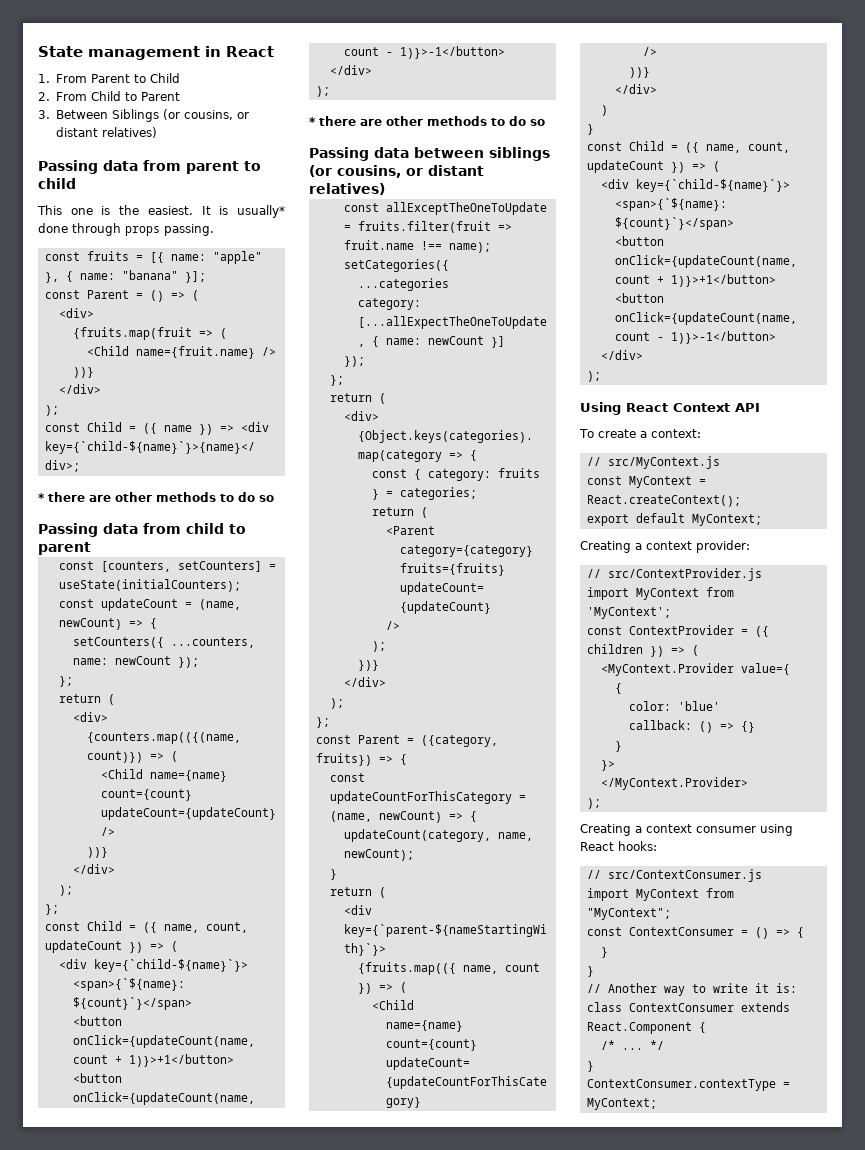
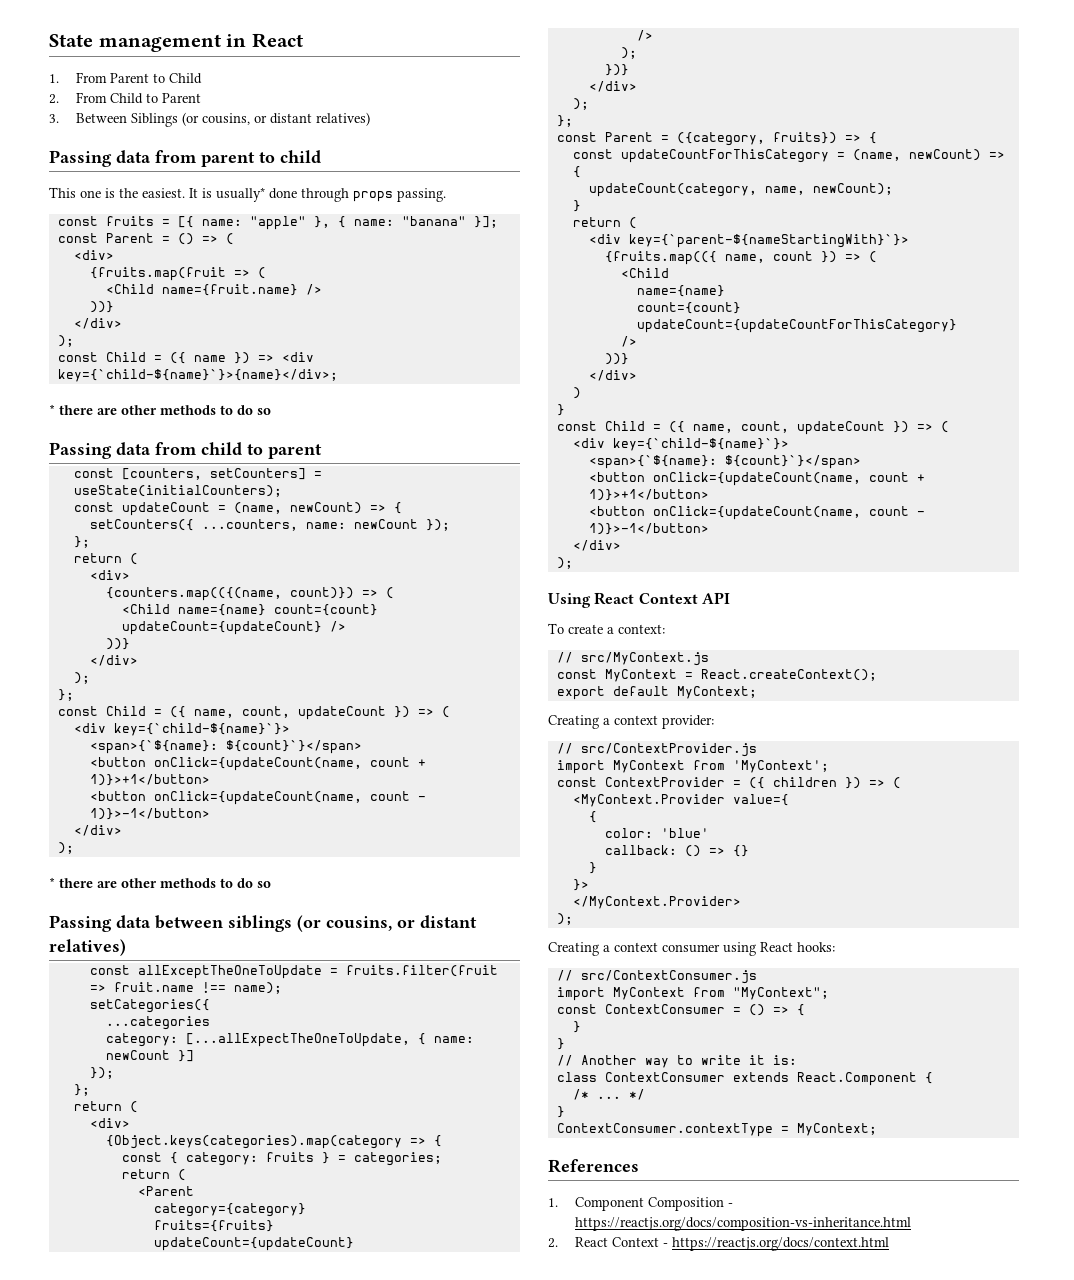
+ References
+ 1. Component Composition - https://reactjs.org/docs/composition-vs-inheritance.html
+ 2. React Context - https://reactjs.org/docs/context.html

